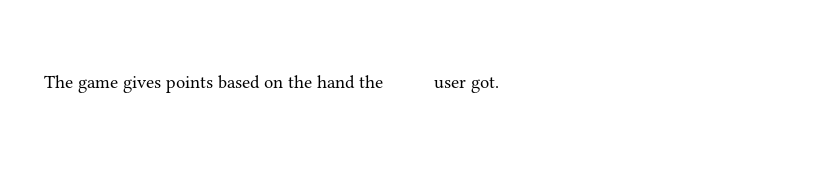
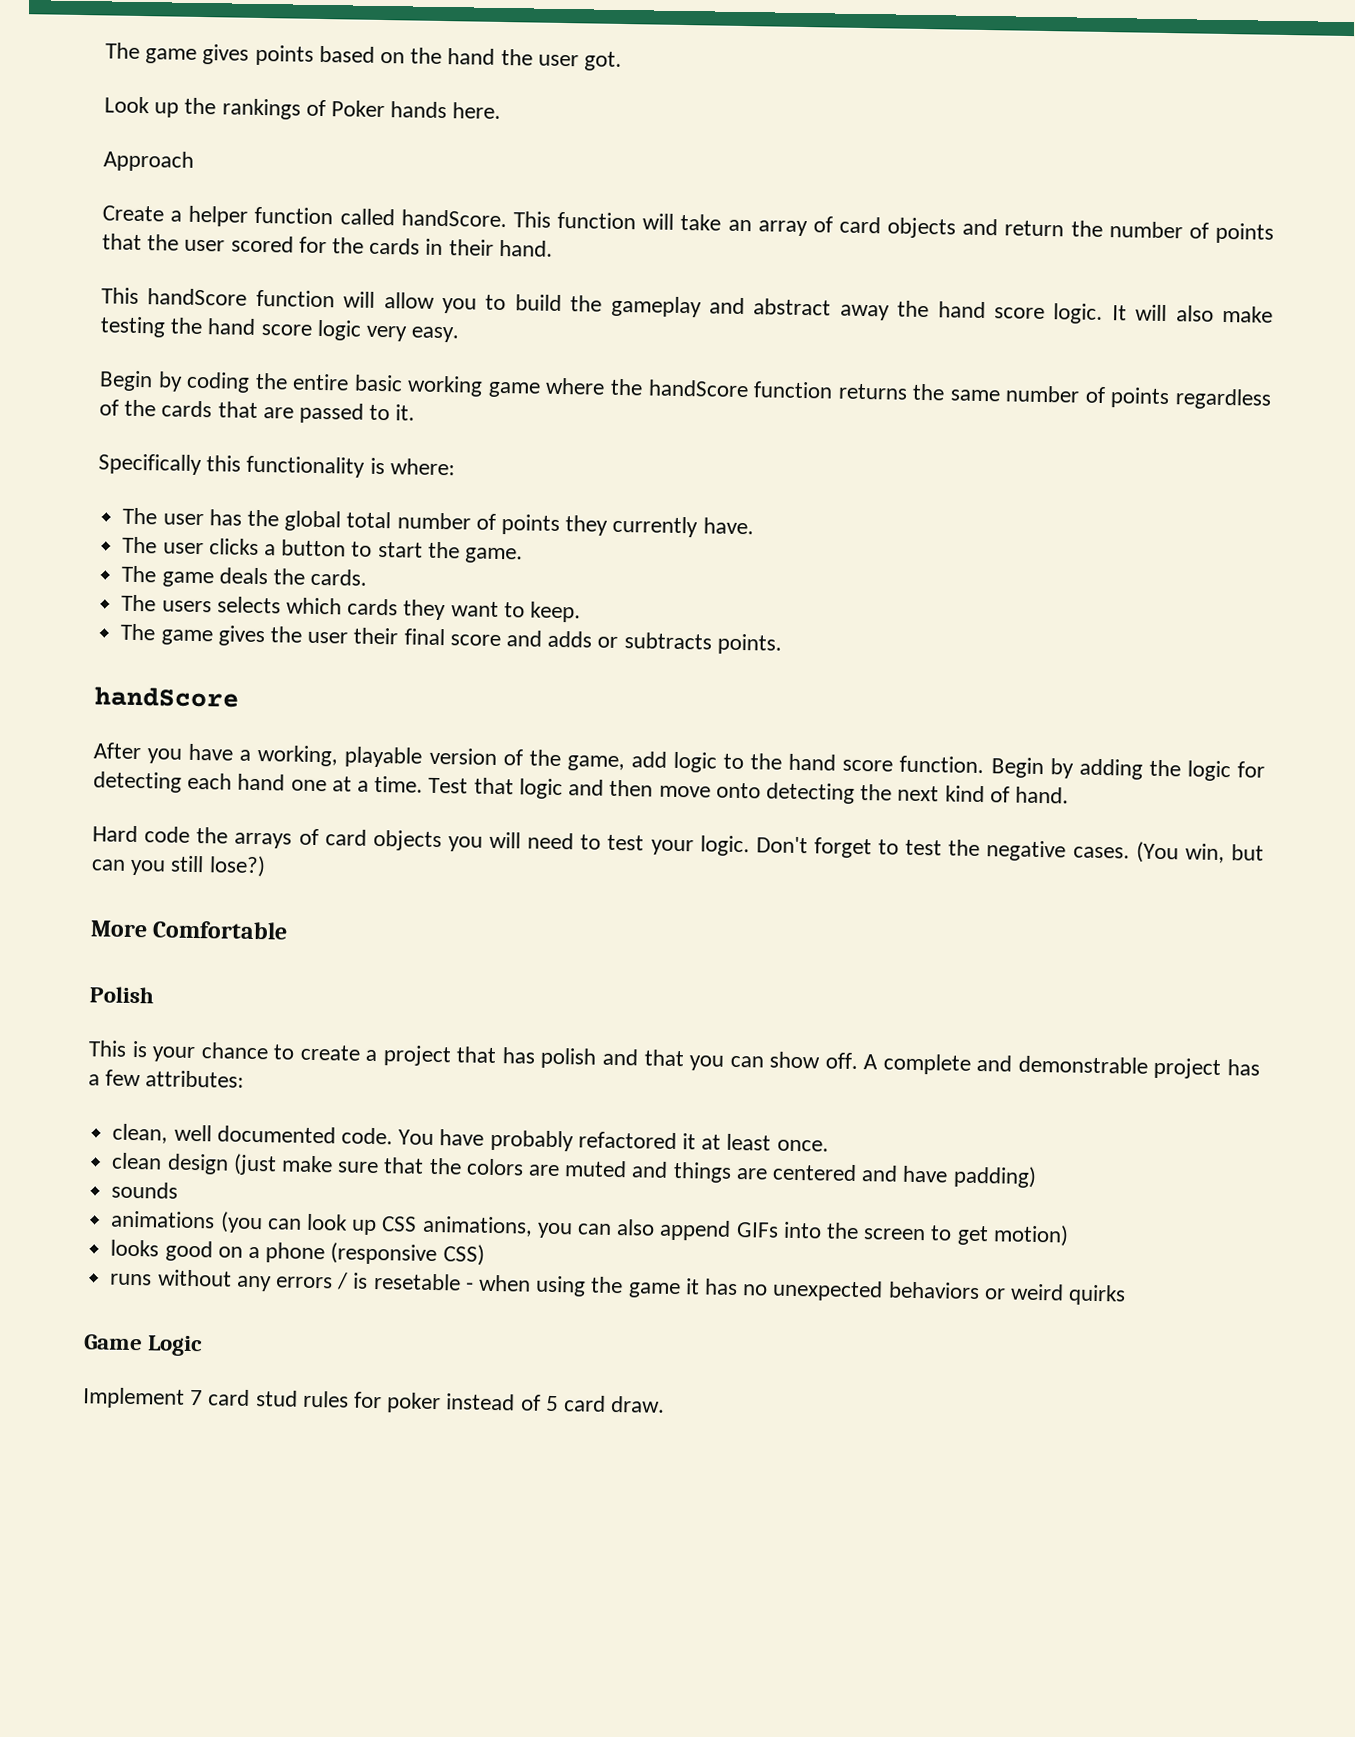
+ Look up the rankings of Poker hands here.
+ Approach
+ Create a helper function called handScore. This function will take an array of card objects and return the number of points that the user scored for the cards in their hand.
+ This handScore function will allow you to build the gameplay and abstract away the hand score logic. It will also make testing the hand score logic very easy.
+ Begin by coding the entire basic working game where the handScore function returns the same number of points regardless of the cards that are passed to it.
+ Specifically this functionality is where:
+ The user has the global total number of points they currently have.
+ The user clicks a button to start the game.
+ The game deals the cards.
+ The users selects which cards they want to keep.
+ The game gives the user their final score and adds or subtracts points.
+ handScore
+ After you have a working, playable version of the game, add logic to the hand score function. Begin by adding the logic for detecting each hand one at a time. Test that logic and then move onto detecting the next kind of hand.
+ Hard code the arrays of card objects you will need to test your logic. Don't forget to test the negative cases. (You win, but can you still lose?)
+ More Comfortable
+ Polish
+ This is your chance to create a project that has polish and that you can show off. A complete and demonstrable project has a few attributes:
+ clean, well documented code. You have probably refactored it at least once.
+ clean design (just make sure that the colors are muted and things are centered and have padding)
+ sounds
+ animations (you can look up CSS animations, you can also append GIFs into the screen to get motion)
+ looks good on a phone (responsive CSS)
+ runs without any errors / is resetable - when using the game it has no unexpected behaviors or weird quirks
+ Game Logic
+ Implement 7 card stud rules for poker instead of 5 card draw.

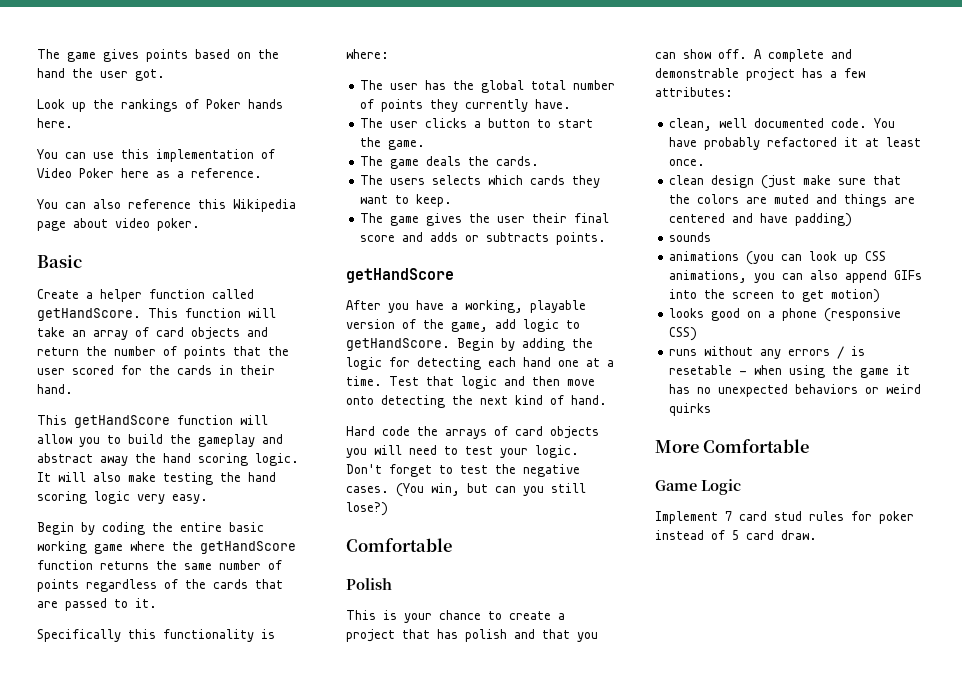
- Approach
+ You can use this implementation of Video Poker here as a reference.
+ You can also reference this Wikipedia page about video poker.
+ Basic
- Create a helper function called handScore.
+ Create a helper function called getHandScore.
- This handScore function will allow you to build the gameplay and abstract away the hand score logic.
+ This getHandScore function will allow you to build the gameplay and abstract away the hand scoring logic.
- It will also make testing the hand score logic very easy.
+ It will also make testing the hand scoring logic very easy.
- Begin by coding the entire basic working game where the handScore function returns the same number of points regardless of the cards that are passed to it.
+ Begin by coding the entire basic working game where the getHandScore function returns the same number of points regardless of the cards that are passed to it.
  The game gives the user their final score and adds or subtracts points.
- handScore
+ getHandScore
- After you have a working, playable version of the game, add logic to the hand score function.
+ After you have a working, playable version of the game, add logic to getHandScore.
  (You win, but can you still lose?)
- More Comfortable
+ Comfortable
+ More Comfortable

